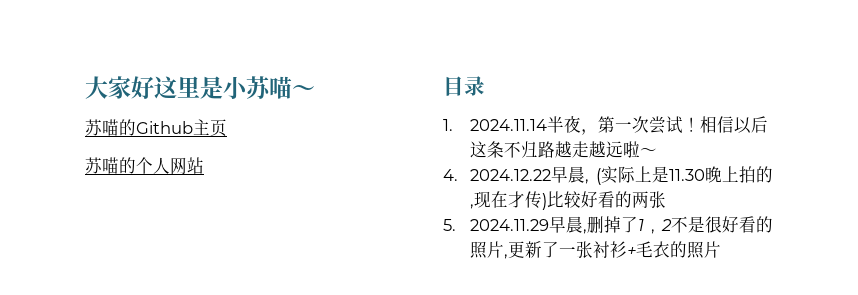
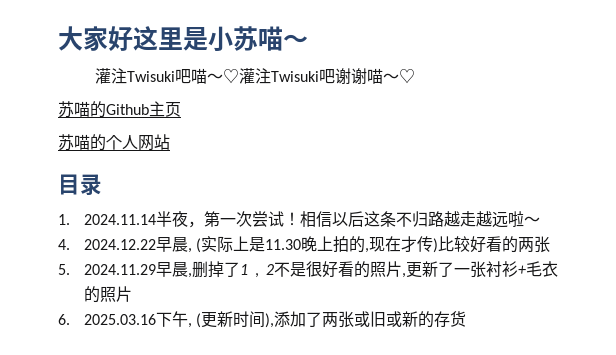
+ 灌注Twisuki吧喵～♡灌注Twisuki吧谢谢喵～♡
+ 6. 2025.03.16下午, (更新时间),添加了两张或旧或新的存货

